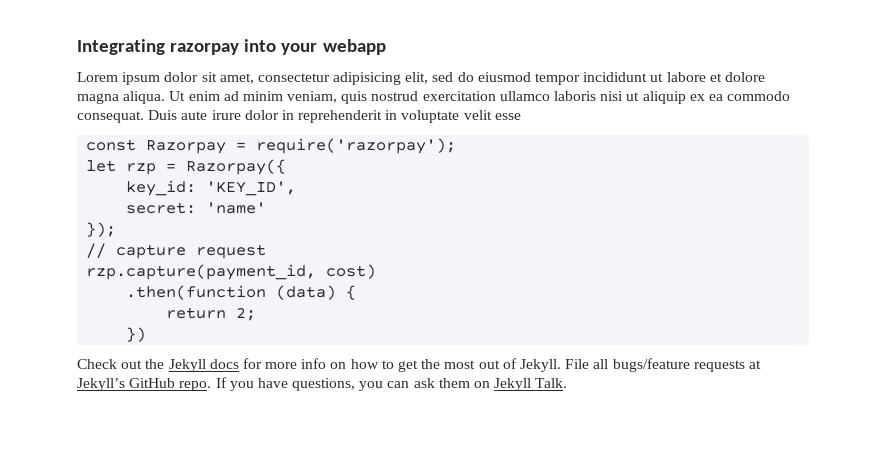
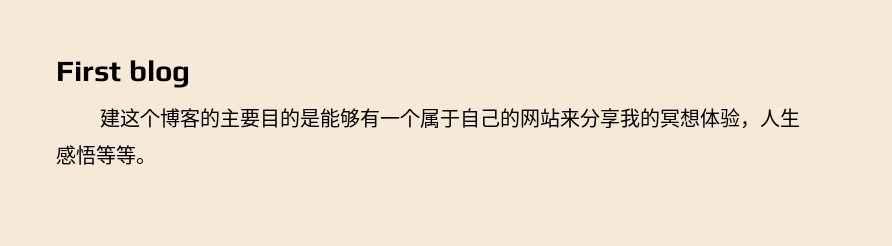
- Integrating razorpay into your webapp
- Lorem ipsum dolor sit amet, consectetur adipisicing elit, sed do eiusmod tempor incididunt ut labore et dolore magna aliqua. Ut enim ad minim veniam, quis nostrud exercitation ullamco laboris nisi ut aliquip ex ea commodo consequat. Duis aute irure dolor in reprehenderit in voluptate velit esse
- const Razorpay = require('razorpay');
- let rzp = Razorpay({
- key_id: 'KEY_ID',
- secret: 'name'
- });
- // capture request
- rzp.capture(payment_id, cost)
- .then(function (data) {
- return 2;
- })
- Check out the Jekyll docs for more info on how to get the most out of Jekyll. File all bugs/feature requests at Jekyll’s GitHub repo. If you have questions, you can ask them on Jekyll Talk.
+ First blog
+ 建这个博客的主要目的是能够有一个属于自己的网站来分享我的冥想体验，人生感悟等等。

